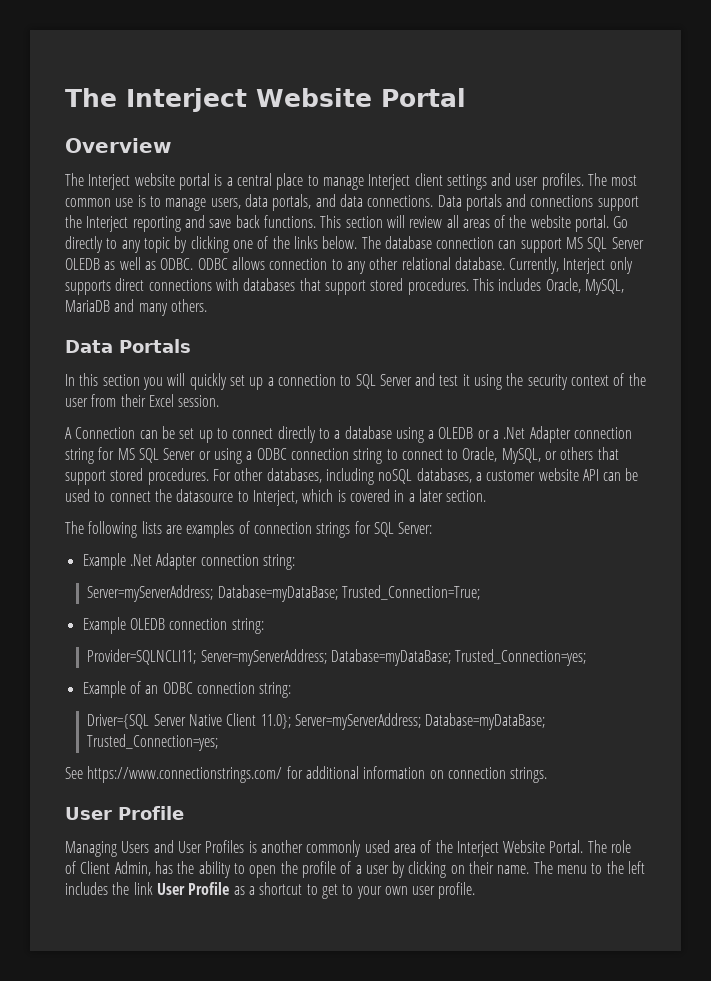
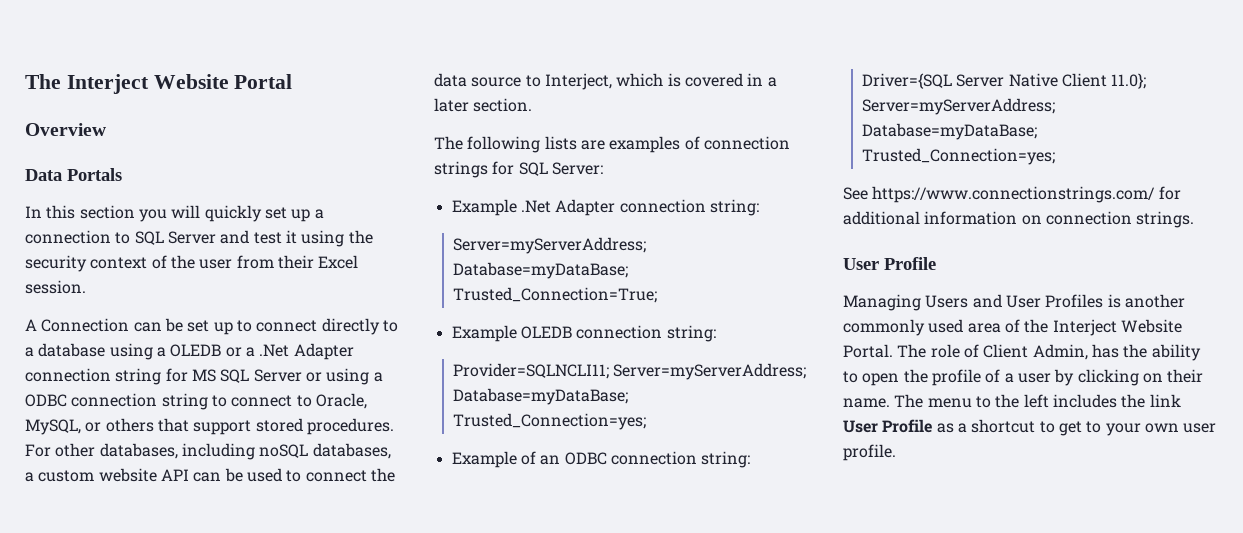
- The Interject website portal is a central place to manage Interject client settings and user profiles. The most common use is to manage users, data portals, and data connections. Data portals and connections support the Interject reporting and save back functions. This section will review all areas of the website portal. Go directly to any topic by clicking one of the links below. The database connection can support MS SQL Server OLEDB as well as ODBC. ODBC allows connection to any other relational database. Currently, Interject only supports direct connections with databases that support stored procedures. This includes Oracle, MySQL, MariaDB and many others.
- For other databases, including noSQL databases, a customer website API can be used to connect the datasource to Interject, which is covered in a later section.
+ For other databases, including noSQL databases, a custom website API can be used to connect the data source to Interject, which is covered in a later section.

